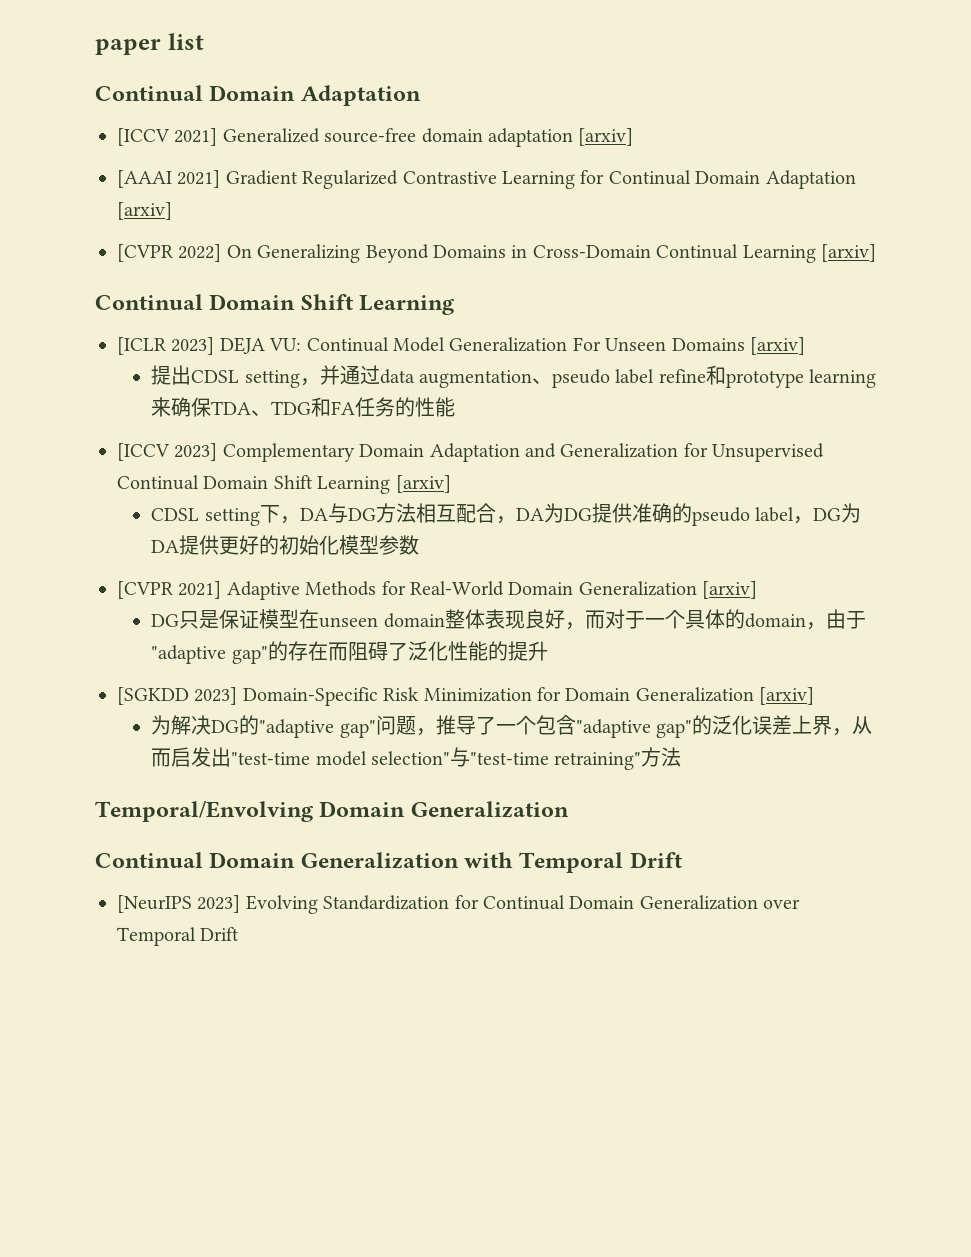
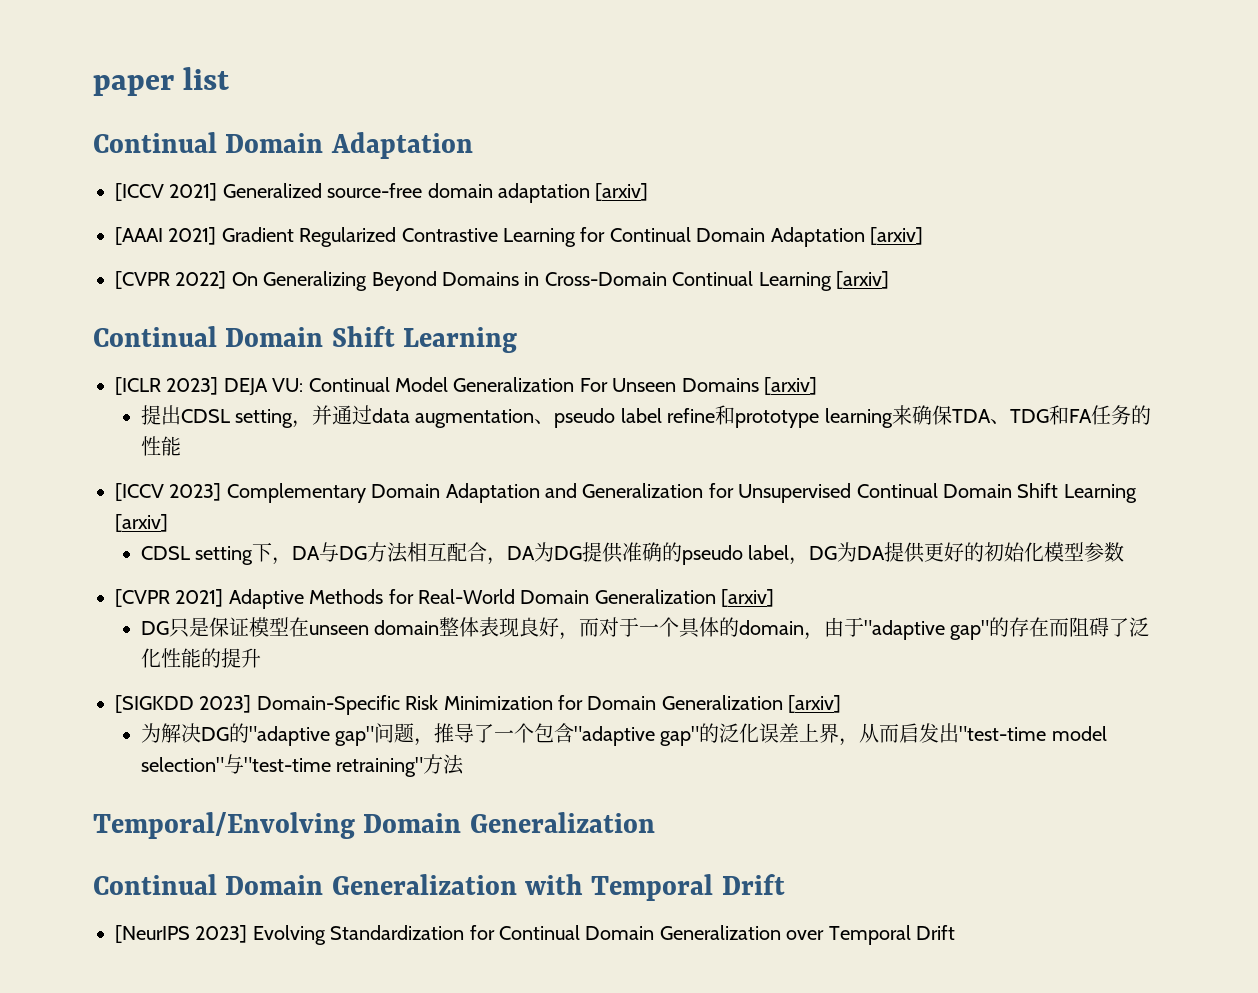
- [SGKDD 2023] Domain-Specific Risk Minimization for Domain Generalization [arxiv]
+ [SIGKDD 2023] Domain-Specific Risk Minimization for Domain Generalization [arxiv]

